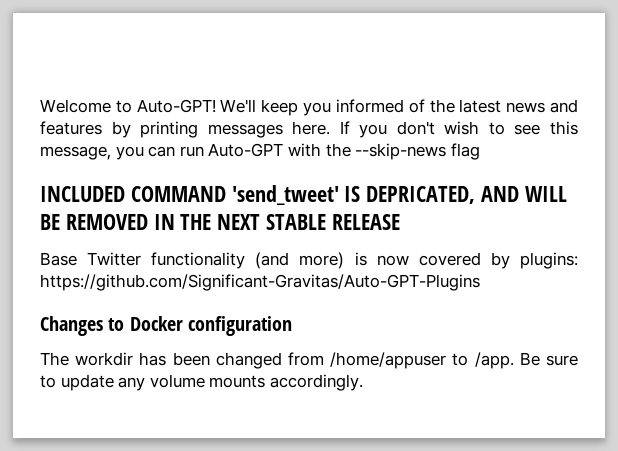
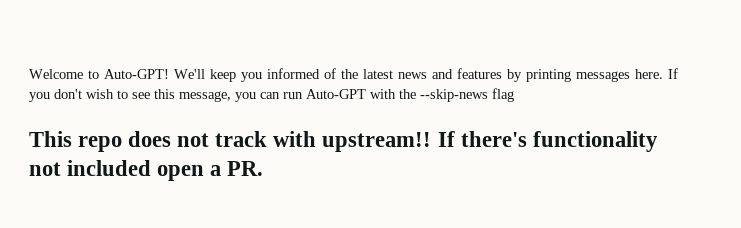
- INCLUDED COMMAND 'send_tweet' IS DEPRICATED, AND WILL BE REMOVED IN THE NEXT STABLE RELEASE
- Base Twitter functionality (and more) is now covered by plugins: https://github.com/Significant-Gravitas/Auto-GPT-Plugins
- Changes to Docker configuration
- The workdir has been changed from /home/appuser to /app. Be sure to update any volume mounts accordingly.
+ This repo does not track with upstream!! If there's functionality not included open a PR.

